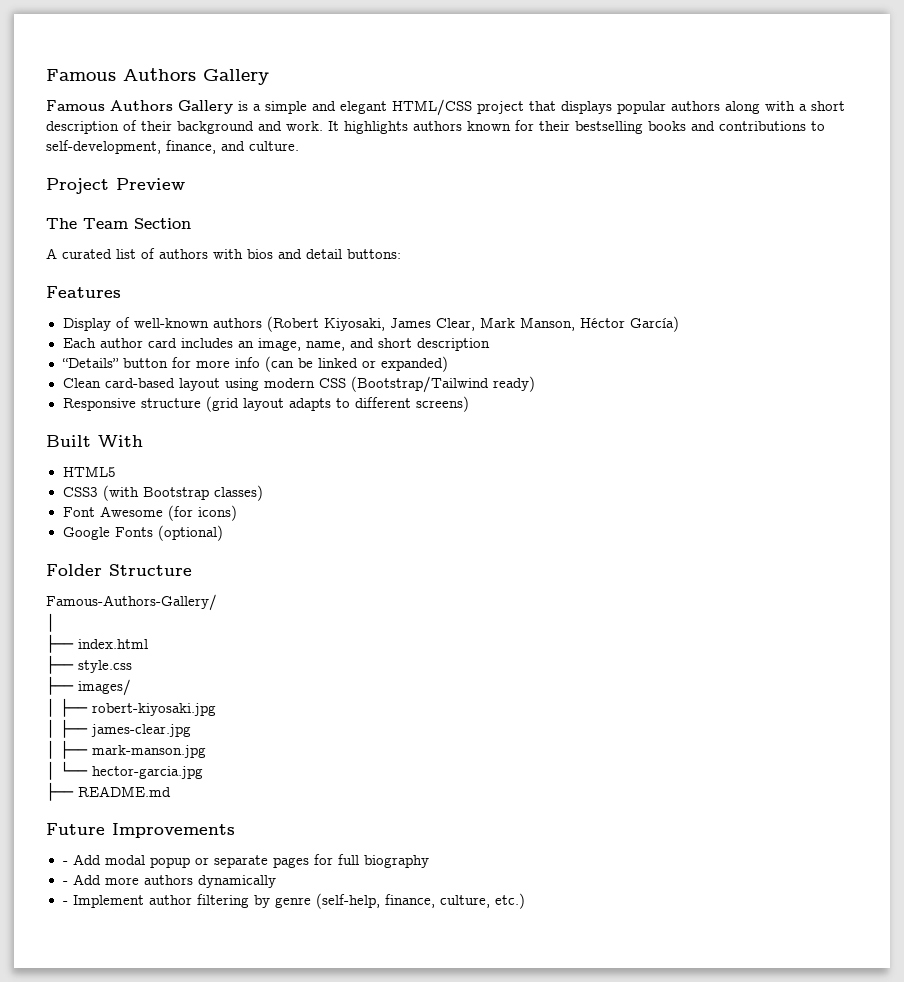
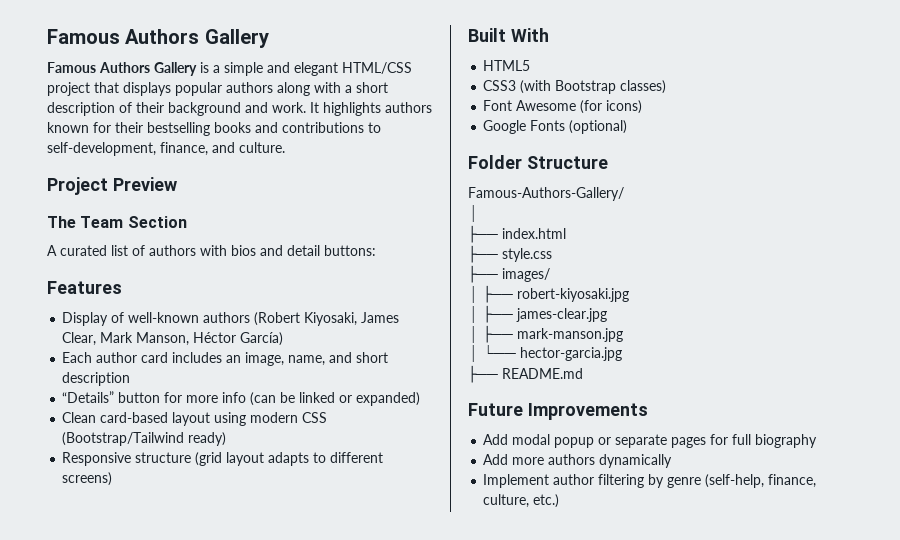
- - Add modal popup or separate pages for full biography
+ Add modal popup or separate pages for full biography
- - Add more authors dynamically
+ Add more authors dynamically
- - Implement author filtering by genre (self-help, finance, culture, etc.)
+ Implement author filtering by genre (self-help, finance, culture, etc.)

